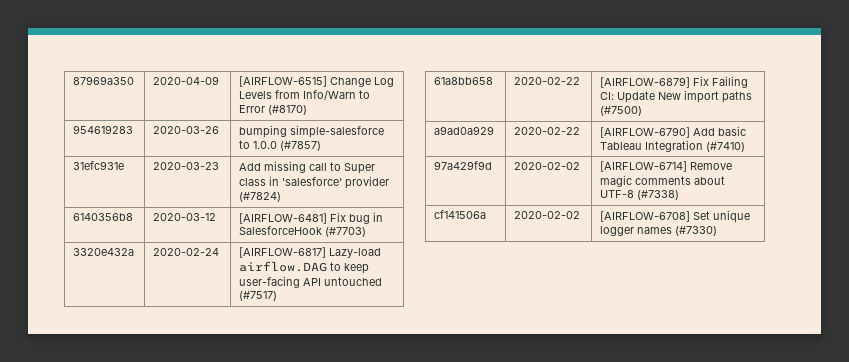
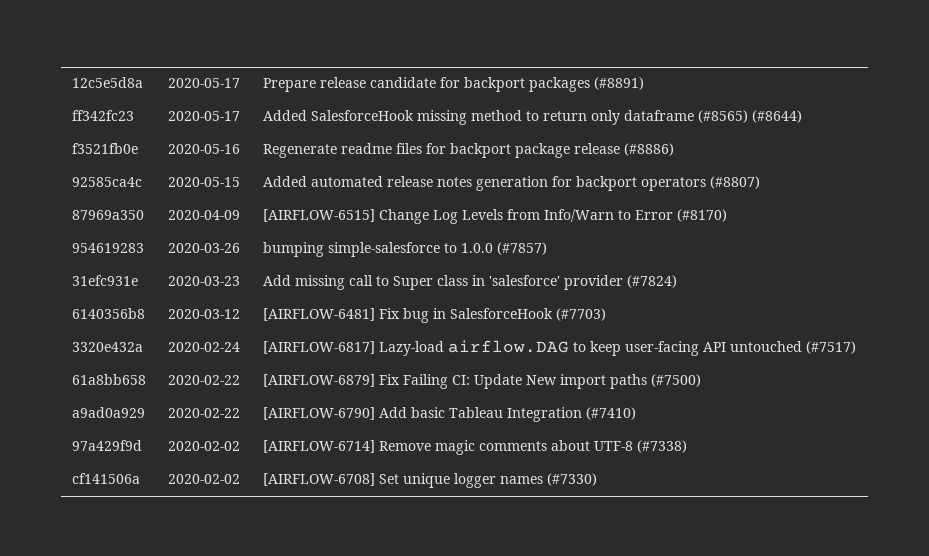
+ 12c5e5d8a | 2020-05-17 | Prepare release candidate for backport packages (#8891)
+ ff342fc23 | 2020-05-17 | Added SalesforceHook missing method to return only dataframe (#8565) (#8644)
+ f3521fb0e | 2020-05-16 | Regenerate readme files for backport package release (#8886)
+ 92585ca4c | 2020-05-15 | Added automated release notes generation for backport operators (#8807)

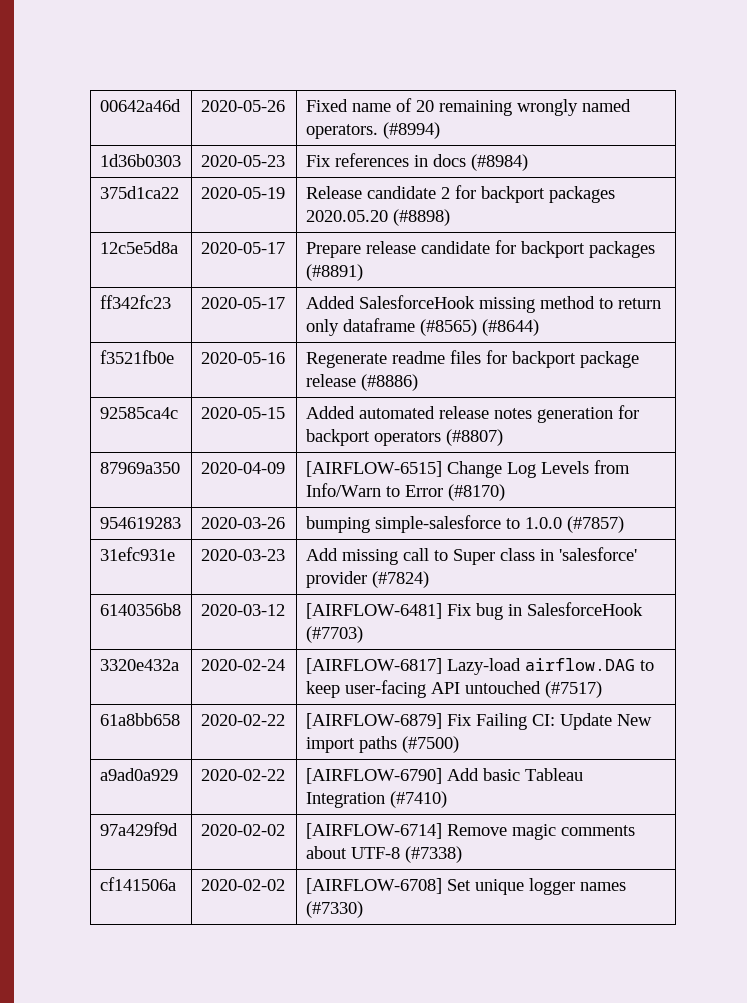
+ 00642a46d | 2020-05-26 | Fixed name of 20 remaining wrongly named operators. (#8994)
+ 1d36b0303 | 2020-05-23 | Fix references in docs (#8984)
+ 375d1ca22 | 2020-05-19 | Release candidate 2 for backport packages 2020.05.20 (#8898)

